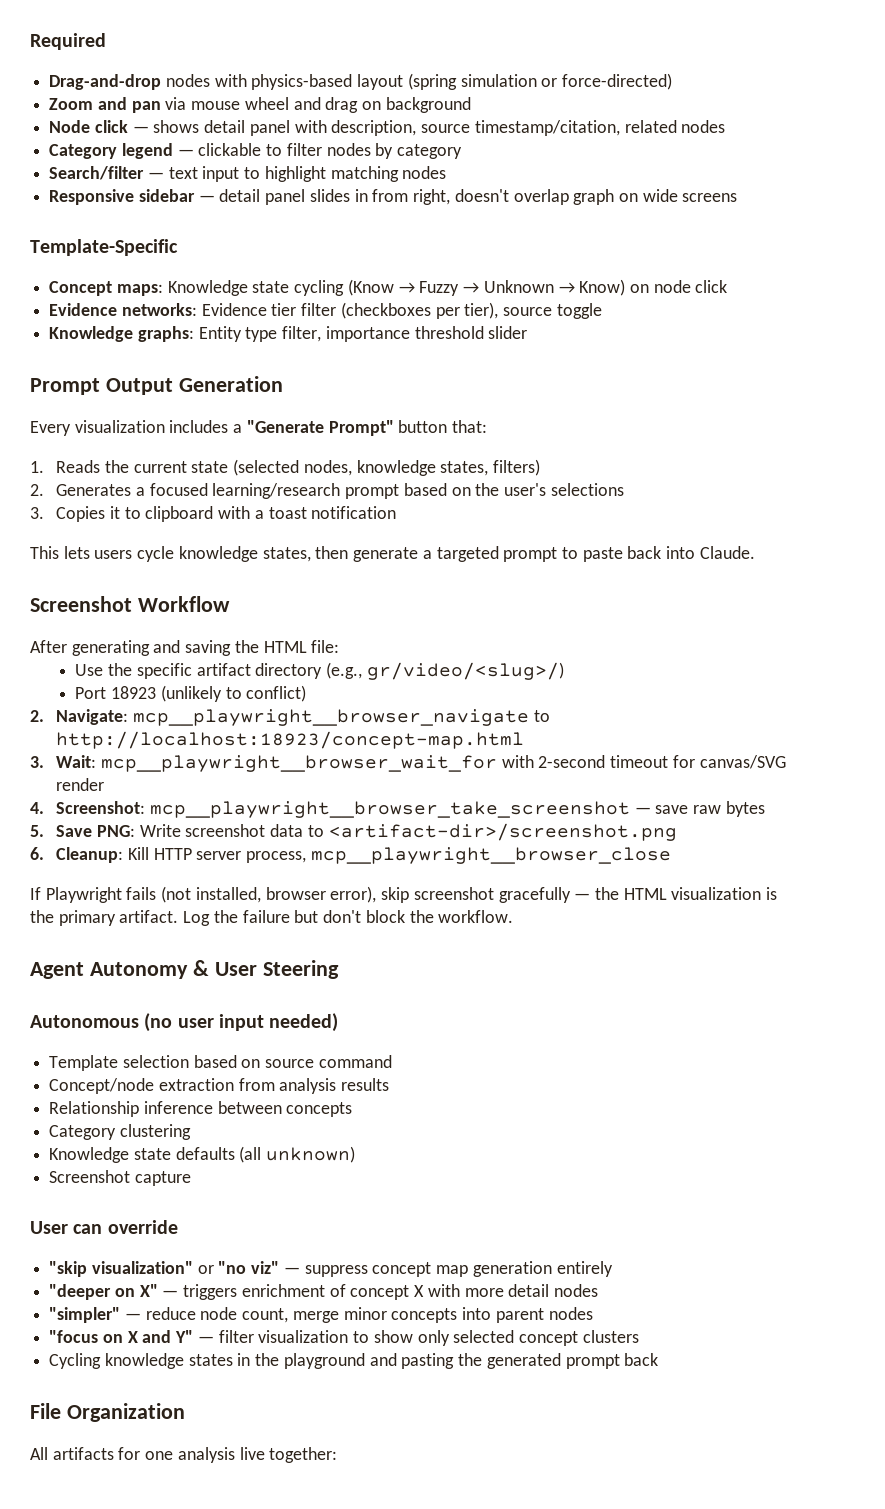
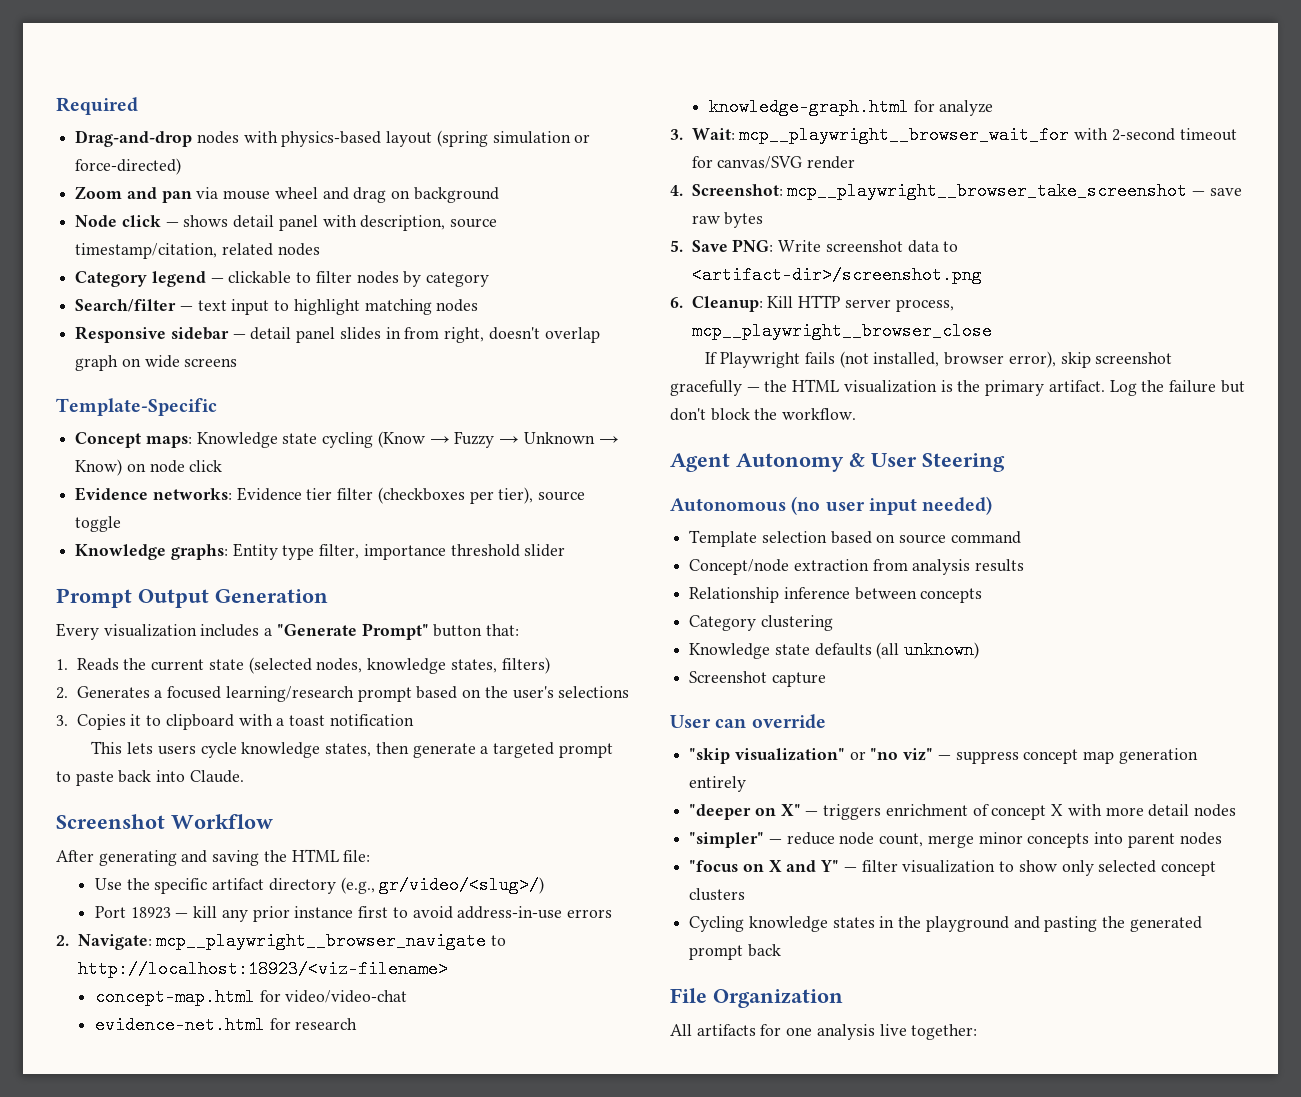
- Port 18923 (unlikely to conflict)
- 2. Navigate: mcp__playwright__browser_navigate to http://localhost:18923/concept-map.html
+ Port 18923 — kill any prior instance first to avoid address-in-use errors
+ 2. Navigate: mcp__playwright__browser_navigate to http://localhost:18923/<viz-filename>
+ concept-map.html for video/video-chat
+ evidence-net.html for research
+ knowledge-graph.html for analyze

